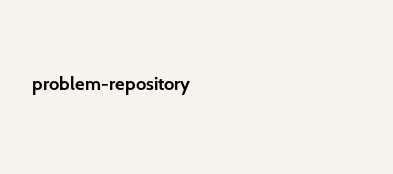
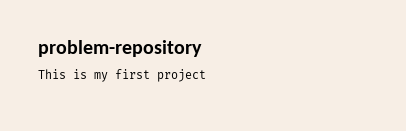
+ This is my first project

